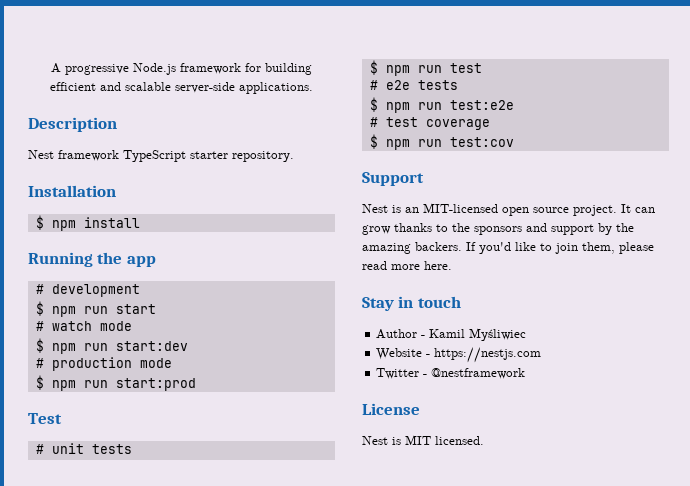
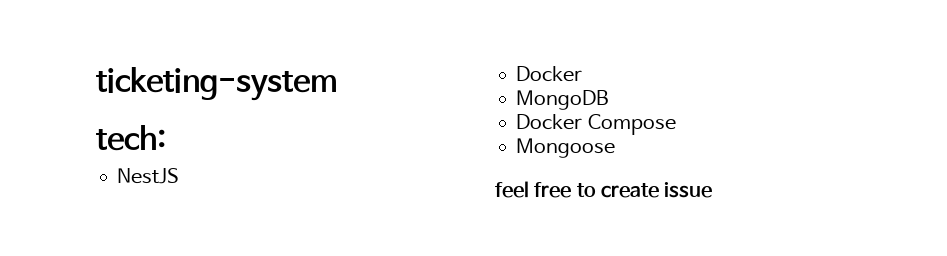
- A progressive Node.js framework for building efficient and scalable server-side applications.
- Description
- Nest framework TypeScript starter repository.
- Installation
- $ npm install
- Running the app
- # development
- $ npm run start
- # watch mode
- $ npm run start:dev
- # production mode
- $ npm run start:prod
- Test
- # unit tests
- $ npm run test
- # e2e tests
- $ npm run test:e2e
- # test coverage
- $ npm run test:cov
- Support
- Nest is an MIT-licensed open source project. It can grow thanks to the sponsors and support by the amazing backers. If you'd like to join them, please read more here.
- Stay in touch
- Author - Kamil Myśliwiec
- Website - https://nestjs.com
- Twitter - @nestframework
- License
- Nest is MIT licensed.
+ ticketing-system
+ tech:
+ NestJS
+ Docker
+ MongoDB
+ Docker Compose
+ Mongoose
+ feel free to create issue

